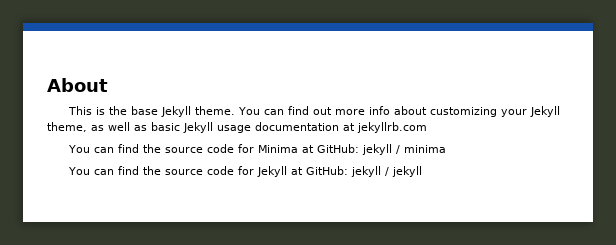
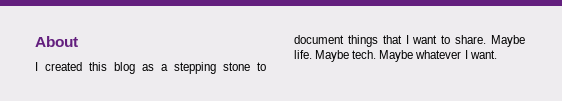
- This is the base Jekyll theme. You can find out more info about customizing your Jekyll theme, as well as basic Jekyll usage documentation at jekyllrb.com
- You can find the source code for Minima at GitHub: jekyll / minima
- You can find the source code for Jekyll at GitHub: jekyll / jekyll
+ I created this blog as a stepping stone to document things that I want to share. Maybe life. Maybe tech. Maybe whatever I want.

